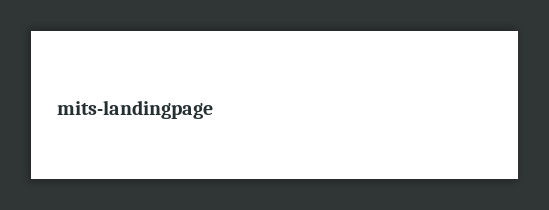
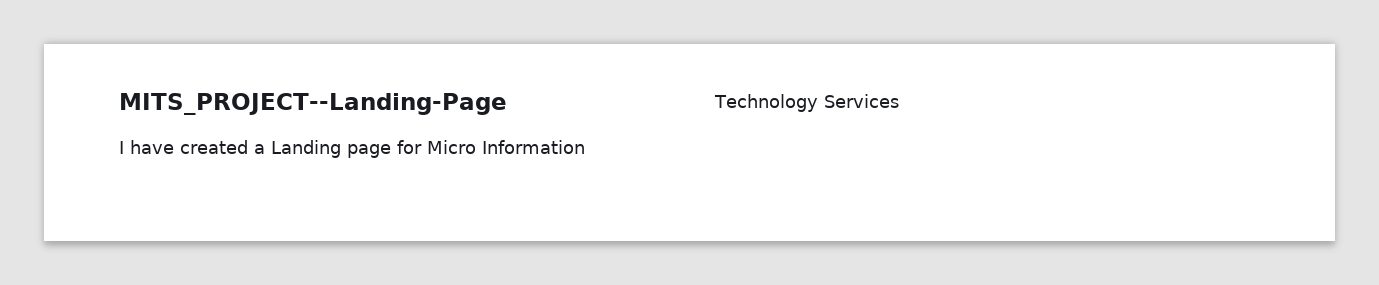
- mits-landingpage
+ MITS_PROJECT--Landing-Page
+ I have created a Landing page for Micro Information Technology Services

